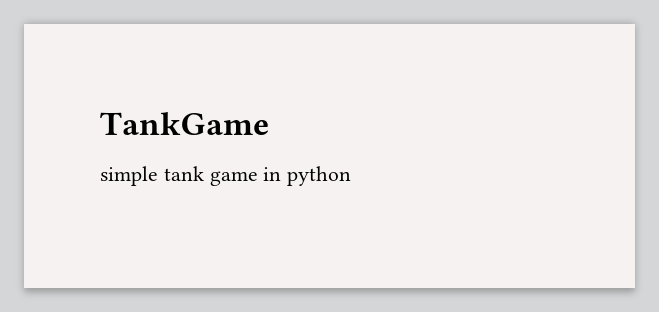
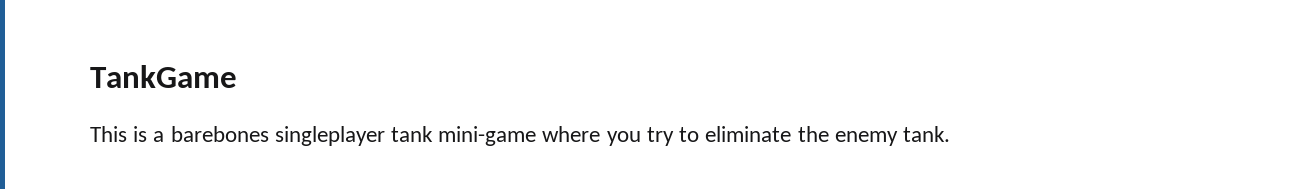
- simple tank game in python
+ This is a barebones singleplayer tank mini-game where you try to eliminate the enemy tank.

